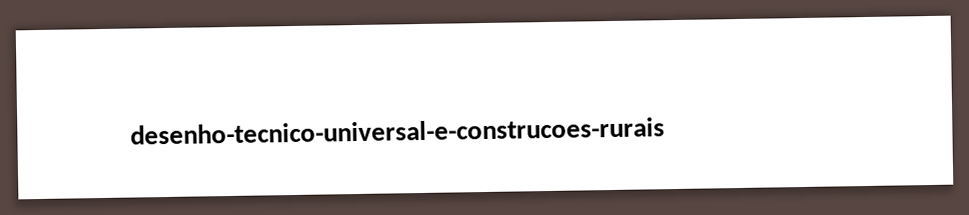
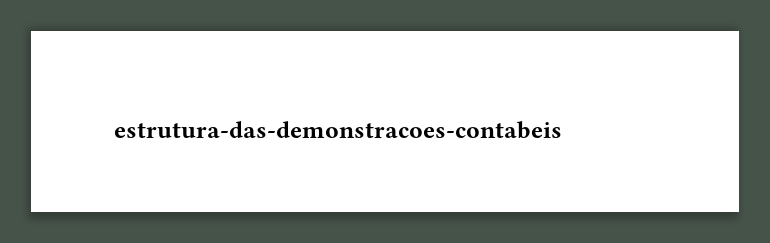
- desenho-tecnico-universal-e-construcoes-rurais
+ estrutura-das-demonstracoes-contabeis

